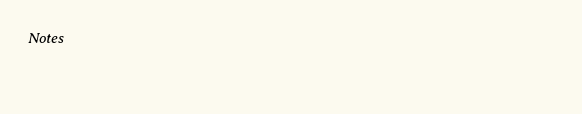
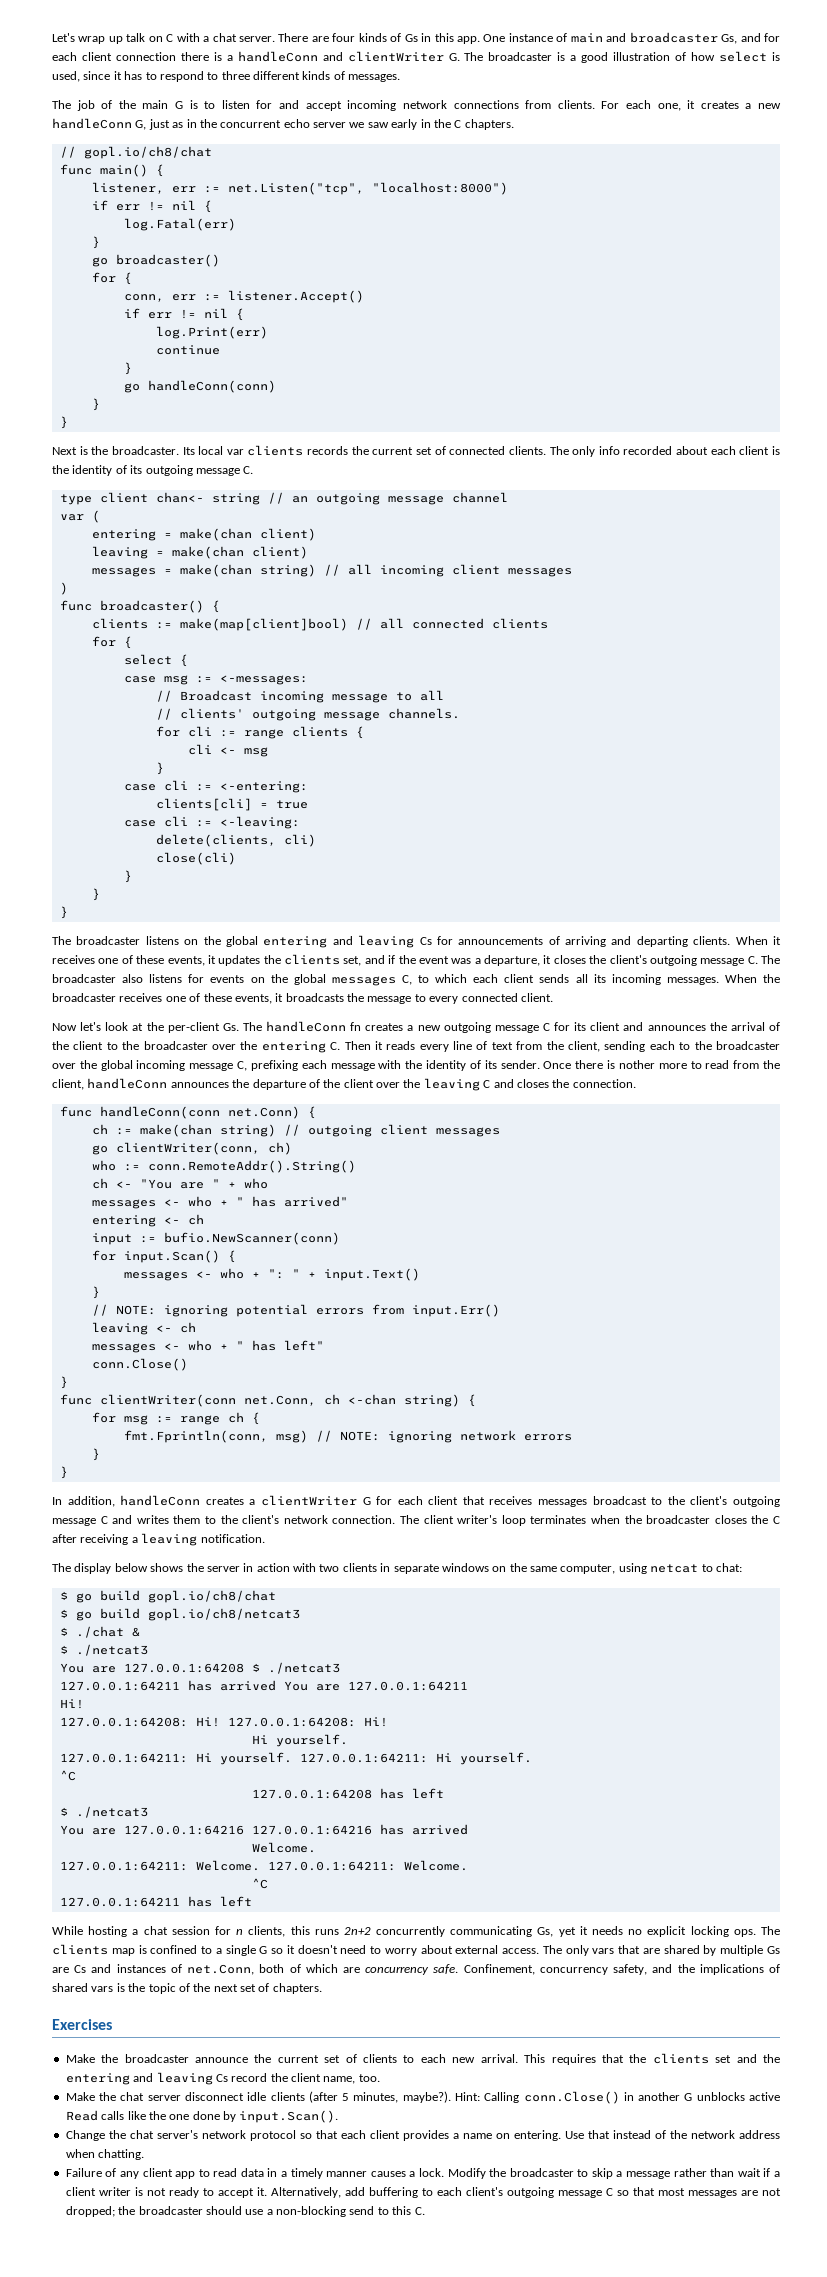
- Notes
+ Let's wrap up talk on C with a chat server. There are four kinds of Gs in this app. One instance of main and broadcaster Gs, and for each client connection there is a handleConn and clientWriter G. The broadcaster is a good illustration of how select is used, since it has to respond to three different kinds of messages.
+ The job of the main G is to listen for and accept incoming network connections from clients. For each one, it creates a new handleConn G, just as in the concurrent echo server we saw early in the C chapters.
+ // gopl.io/ch8/chat
+ func main() {
+ listener, err := net.Listen("tcp", "localhost:8000")
+ if err != nil {
+ log.Fatal(err)
+ }
+ go broadcaster()
+ for {
+ conn, err := listener.Accept()
+ if err != nil {
+ log.Print(err)
+ continue
+ }
+ go handleConn(conn)
+ }
+ }
+ Next is the broadcaster. Its local var clients records the current set of connected clients. The only info recorded about each client is the identity of its outgoing message C.
+ type client chan<- string // an outgoing message channel
+ var (
+ entering = make(chan client)
+ leaving = make(chan client)
+ messages = make(chan string) // all incoming client messages
+ )
+ func broadcaster() {
+ clients := make(map[client]bool) // all connected clients
+ for {
+ select {
+ case msg := <-messages:
+ // Broadcast incoming message to all
+ // clients' outgoing message channels.
+ for cli := range clients {
+ cli <- msg
+ }
+ case cli := <-entering:
+ clients[cli] = true
+ case cli := <-leaving:
+ delete(clients, cli)
+ close(cli)
+ }
+ }
+ }
+ The broadcaster listens on the global entering and leaving Cs for announcements of arriving and departing clients. When it receives one of these events, it updates the clients set, and if the event was a departure, it closes the client's outgoing message C. The broadcaster also listens for events on the global messages C, to which each client sends all its incoming messages. When the broadcaster receives one of these events, it broadcasts the message to every connected client.
+ Now let's look at the per-client Gs. The handleConn fn creates a new outgoing message C for its client and announces the arrival of the client to the broadcaster over the entering C. Then it reads every line of text from the client, sending each to the broadcaster over the global incoming message C, prefixing each message with the identity of its sender. Once there is nother more to read from the client, handleConn announces the departure of the client over the leaving C and closes the connection.
+ func handleConn(conn net.Conn) {
+ ch := make(chan string) // outgoing client messages
+ go clientWriter(conn, ch)
+ who := conn.RemoteAddr().String()
+ ch <- "You are " + who
+ messages <- who + " has arrived"
+ entering <- ch
+ input := bufio.NewScanner(conn)
+ for input.Scan() {
+ messages <- who + ": " + input.Text()
+ }
+ // NOTE: ignoring potential errors from input.Err()
+ leaving <- ch
+ messages <- who + " has left"
+ conn.Close()
+ }
+ func clientWriter(conn net.Conn, ch <-chan string) {
+ for msg := range ch {
+ fmt.Fprintln(conn, msg) // NOTE: ignoring network errors
+ }
+ }
+ In addition, handleConn creates a clientWriter G for each client that receives messages broadcast to the client's outgoing message C and writes them to the client's network connection. The client writer's loop terminates when the broadcaster closes the C after receiving a leaving notification.
+ The display below shows the server in action with two clients in separate windows on the same computer, using netcat to chat:
+ $ go build gopl.io/ch8/chat
+ $ go build gopl.io/ch8/netcat3
+ $ ./chat &
+ $ ./netcat3
+ You are 127.0.0.1:64208 $ ./netcat3
+ 127.0.0.1:64211 has arrived You are 127.0.0.1:64211
+ Hi!
+ 127.0.0.1:64208: Hi! 127.0.0.1:64208: Hi!
+ Hi yourself.
+ 127.0.0.1:64211: Hi yourself. 127.0.0.1:64211: Hi yourself.
+ ^C
+ 127.0.0.1:64208 has left
+ $ ./netcat3
+ You are 127.0.0.1:64216 127.0.0.1:64216 has arrived
+ Welcome.
+ 127.0.0.1:64211: Welcome. 127.0.0.1:64211: Welcome.
+ ^C
+ 127.0.0.1:64211 has left
+ While hosting a chat session for n clients, this runs 2n+2 concurrently communicating Gs, yet it needs no explicit locking ops. The clients map is confined to a single G so it doesn't need to worry about external access. The only vars that are shared by multiple Gs are Cs and instances of net.Conn, both of which are concurrency safe. Confinement, concurrency safety, and the implications of shared vars is the topic of the next set of chapters.
+ Exercises
+ Make the broadcaster announce the current set of clients to each new arrival. This requires that the clients set and the entering and leaving Cs record the client name, too.
+ Make the chat server disconnect idle clients (after 5 minutes, maybe?). Hint: Calling conn.Close() in another G unblocks active Read calls like the one done by input.Scan().
+ Change the chat server's network protocol so that each client provides a name on entering. Use that instead of the network address when chatting.
+ Failure of any client app to read data in a timely manner causes a lock. Modify the broadcaster to skip a message rather than wait if a client writer is not ready to accept it. Alternatively, add buffering to each client's outgoing message C so that most messages are not dropped; the broadcaster should use a non-blocking send to this C.

